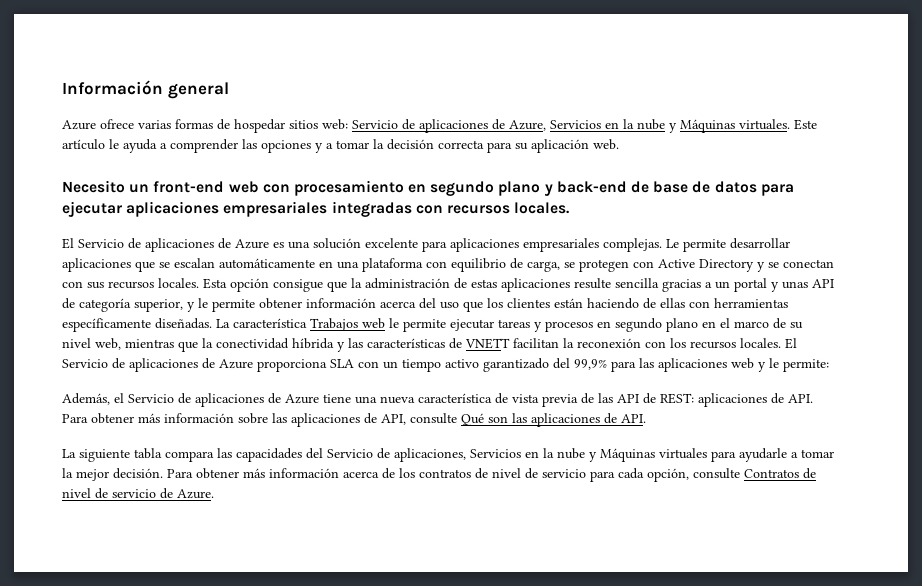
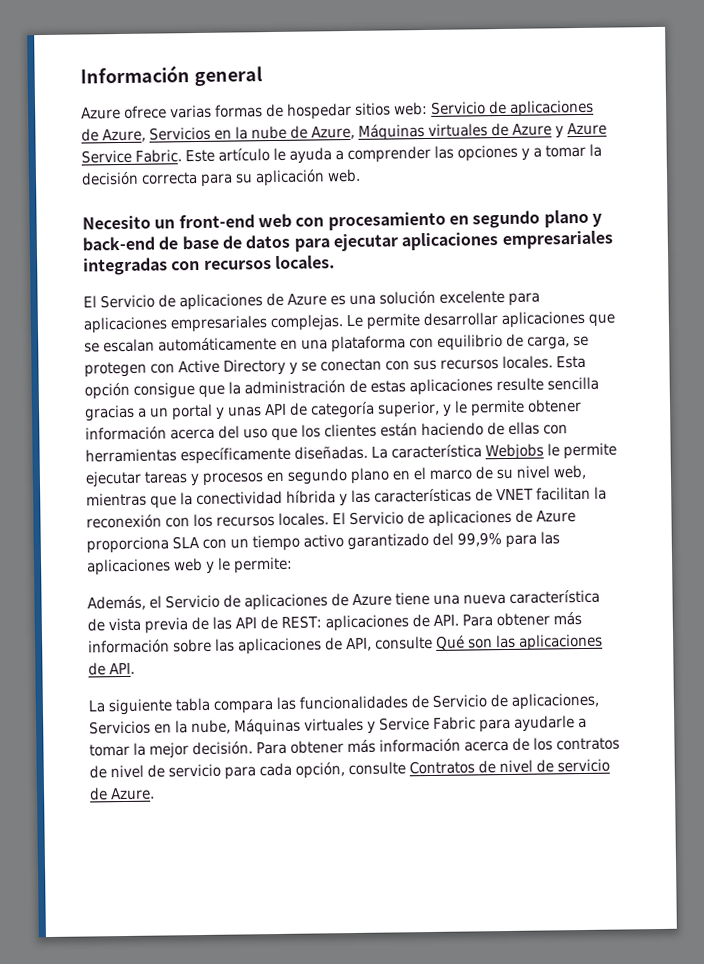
- Azure ofrece varias formas de hospedar sitios web: Servicio de aplicaciones de Azure, Servicios en la nube y Máquinas virtuales.
+ Azure ofrece varias formas de hospedar sitios web: Servicio de aplicaciones de Azure, Servicios en la nube de Azure, Máquinas virtuales de Azure y Azure Service Fabric.
- La característica Trabajos web le permite ejecutar tareas y procesos en segundo plano en el marco de su nivel web, mientras que la conectividad híbrida y las características de VNETT facilitan la reconexión con los recursos locales.
+ La característica Webjobs le permite ejecutar tareas y procesos en segundo plano en el marco de su nivel web, mientras que la conectividad híbrida y las características de VNET facilitan la reconexión con los recursos locales.
- La siguiente tabla compara las capacidades del Servicio de aplicaciones, Servicios en la nube y Máquinas virtuales para ayudarle a tomar la mejor decisión.
+ La siguiente tabla compara las funcionalidades de Servicio de aplicaciones, Servicios en la nube, Máquinas virtuales y Service Fabric para ayudarle a tomar la mejor decisión.

